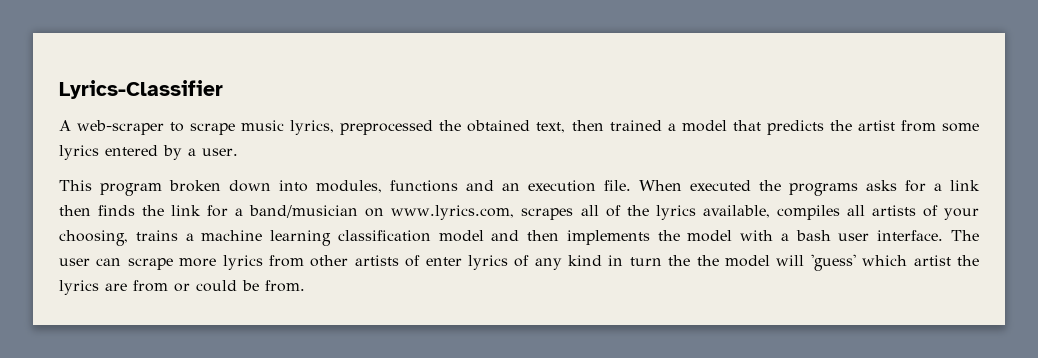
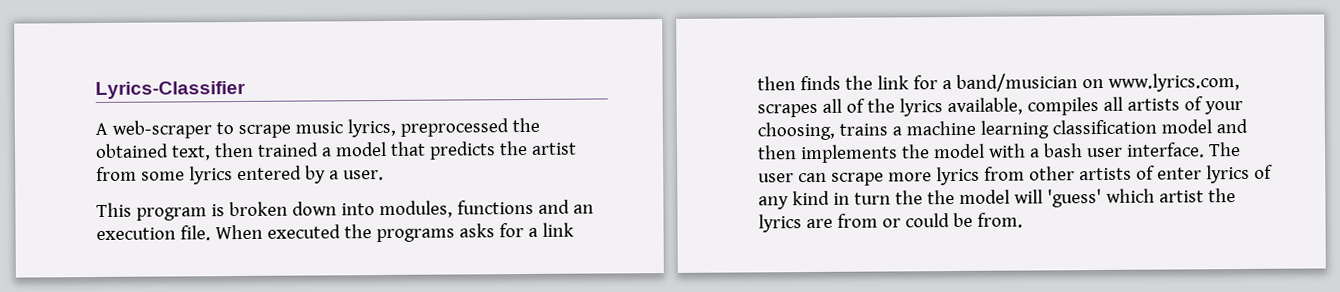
- This program broken down into modules, functions and an execution file.
+ This program is broken down into modules, functions and an execution file.

